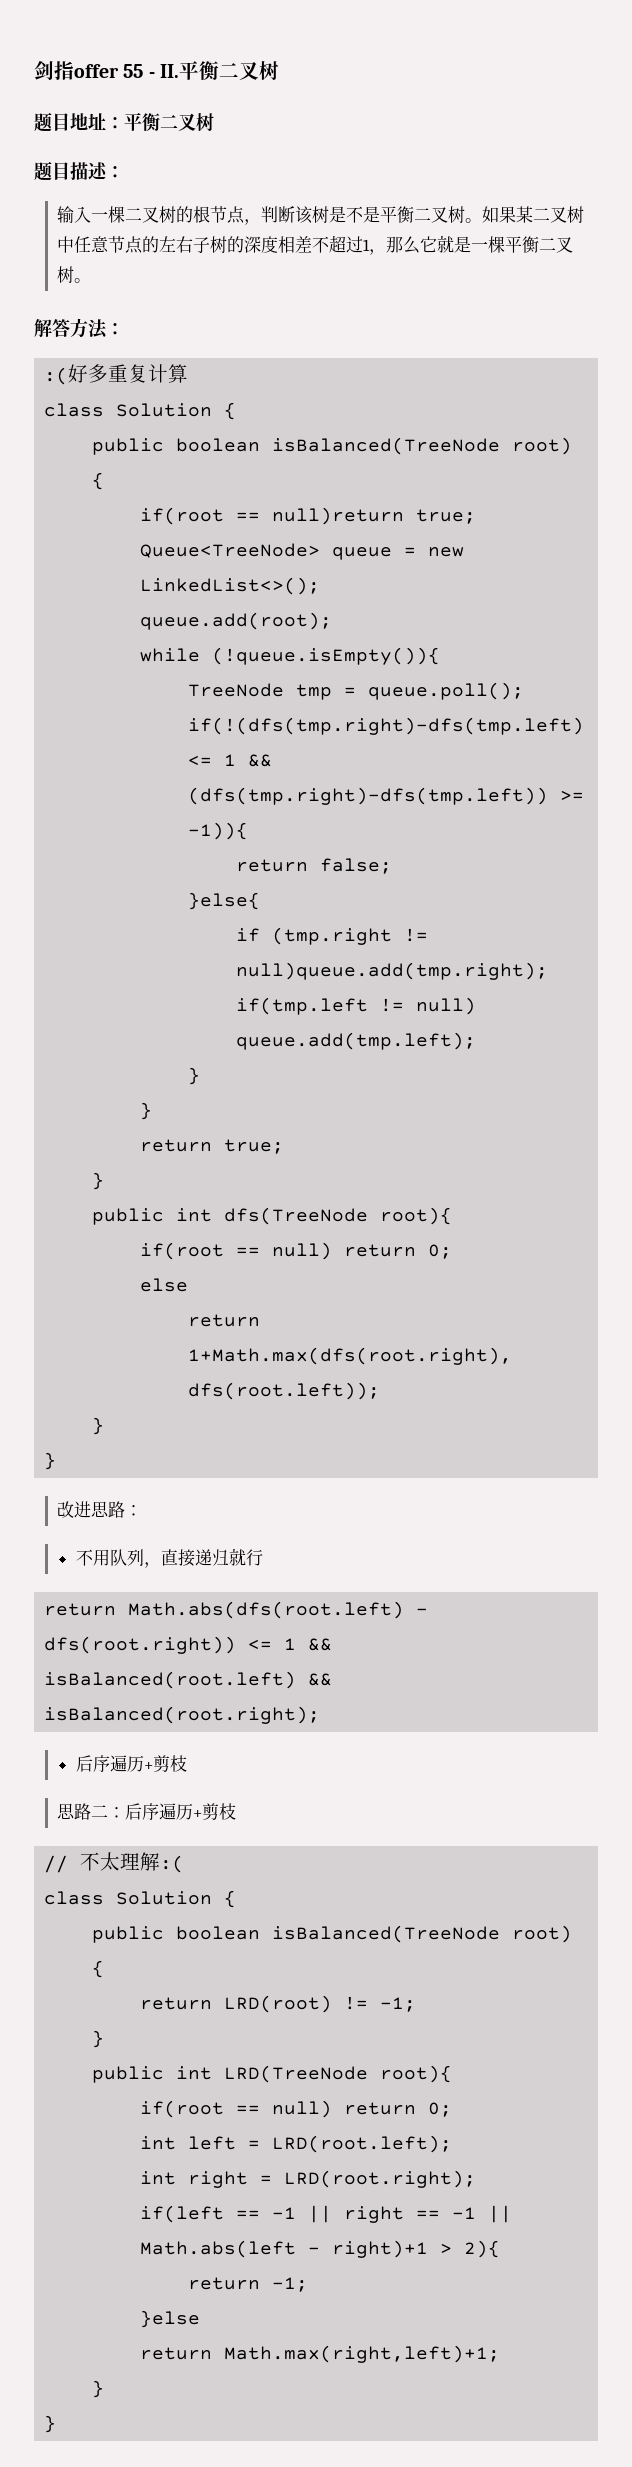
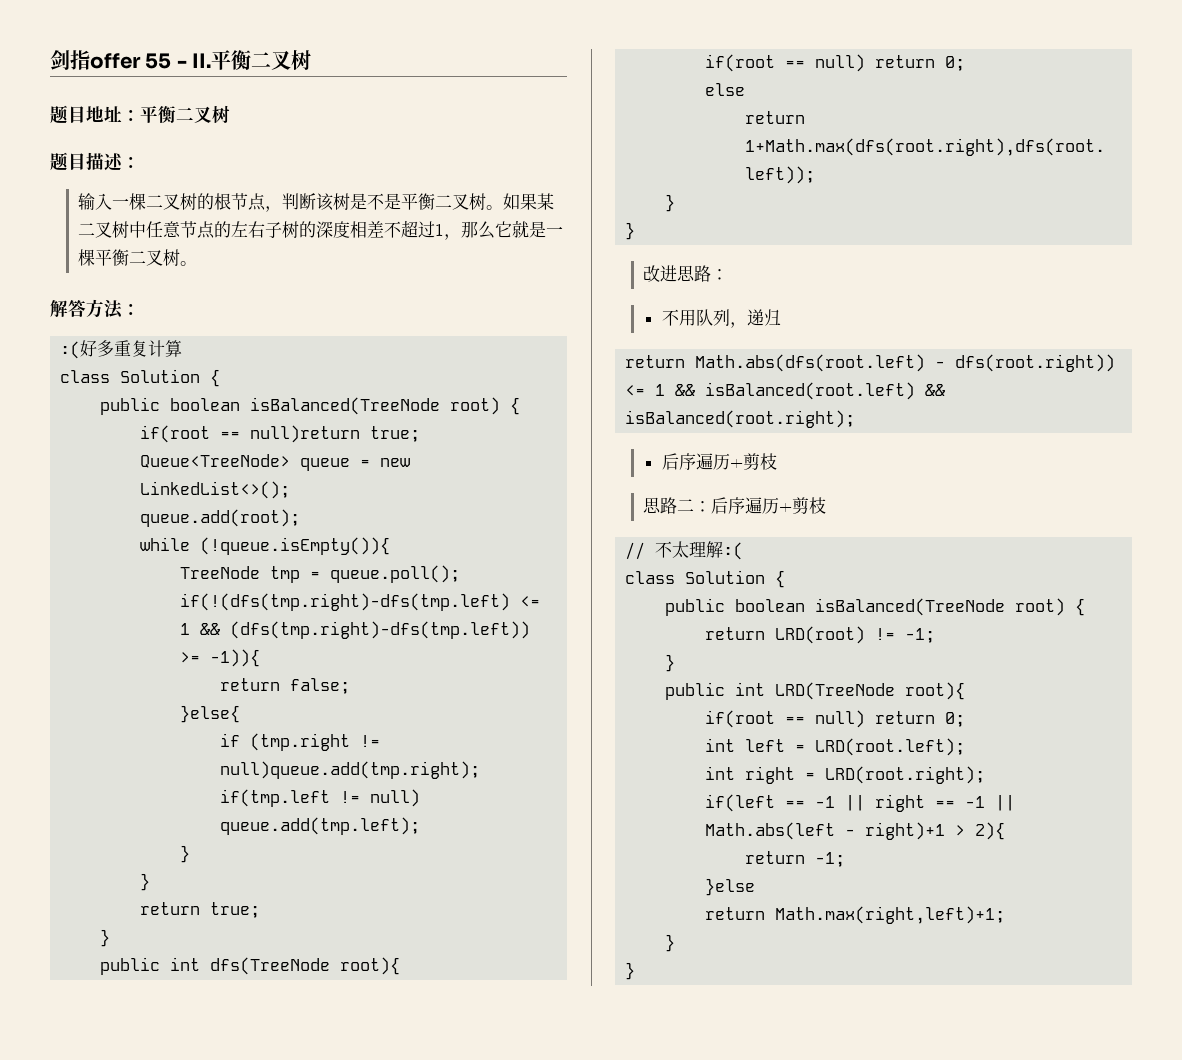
- 不用队列，直接递归就行
+ 不用队列，递归

